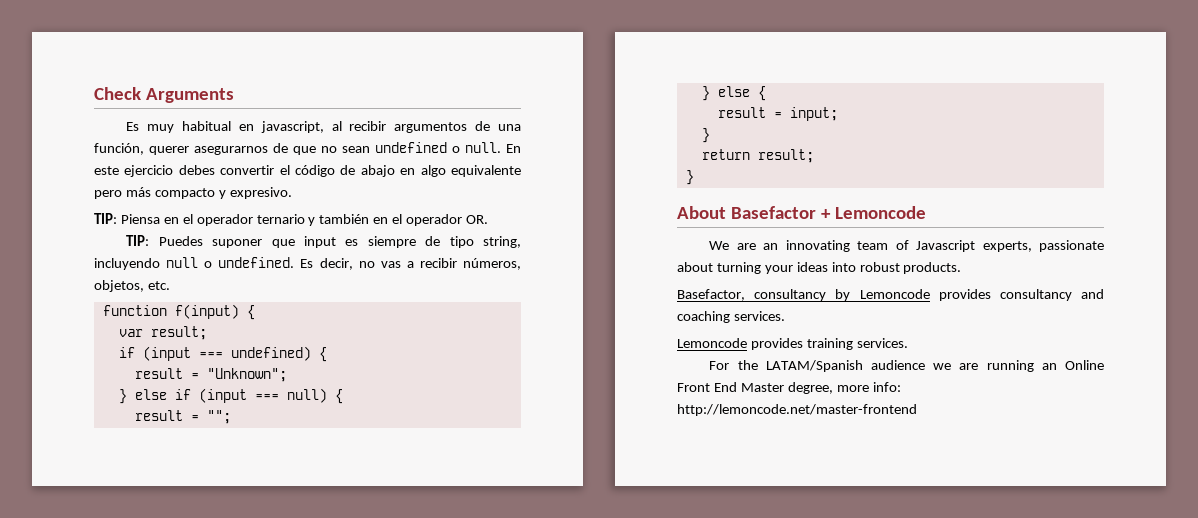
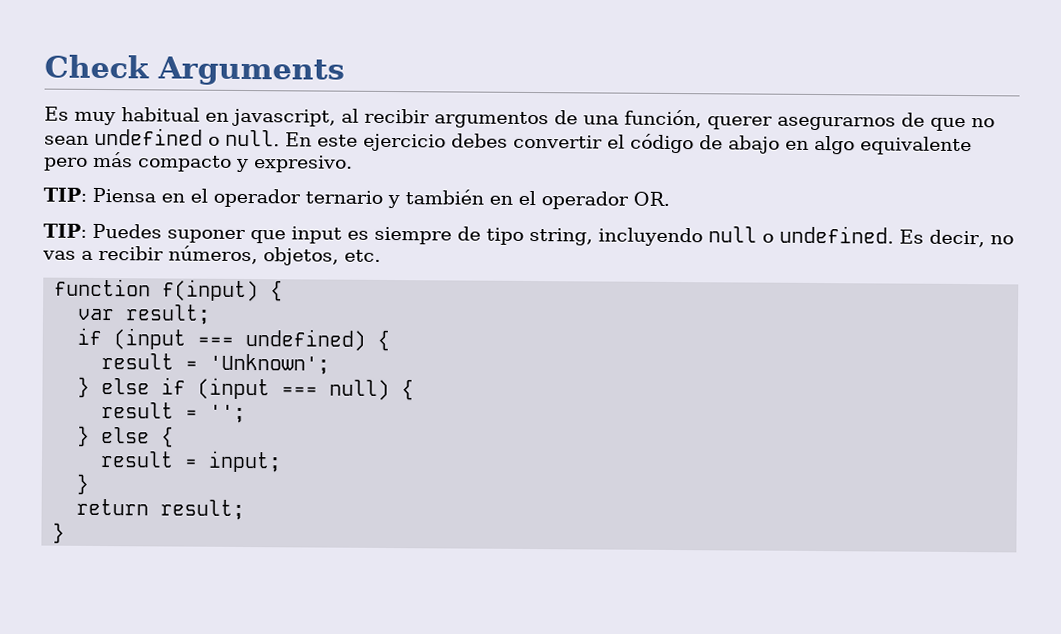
- result = "Unknown";
+ result = 'Unknown';
- result = "";
+ result = '';
- About Basefactor + Lemoncode
- We are an innovating team of Javascript experts, passionate about turning your ideas into robust products.
- Basefactor, consultancy by Lemoncode provides consultancy and coaching services.
- Lemoncode provides training services.
- For the LATAM/Spanish audience we are running an Online Front End Master degree, more info: http://lemoncode.net/master-frontend

